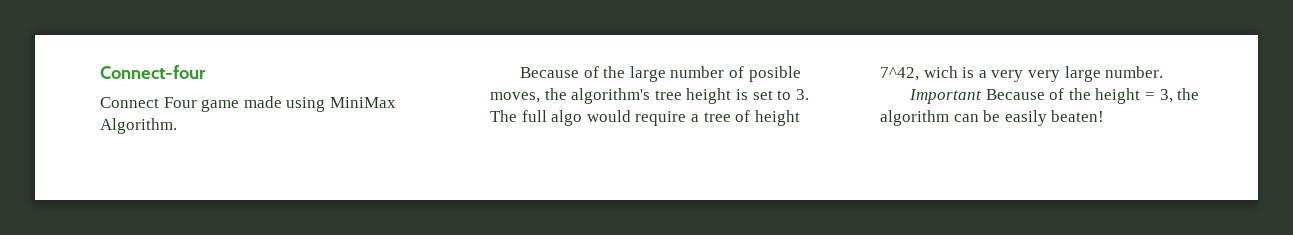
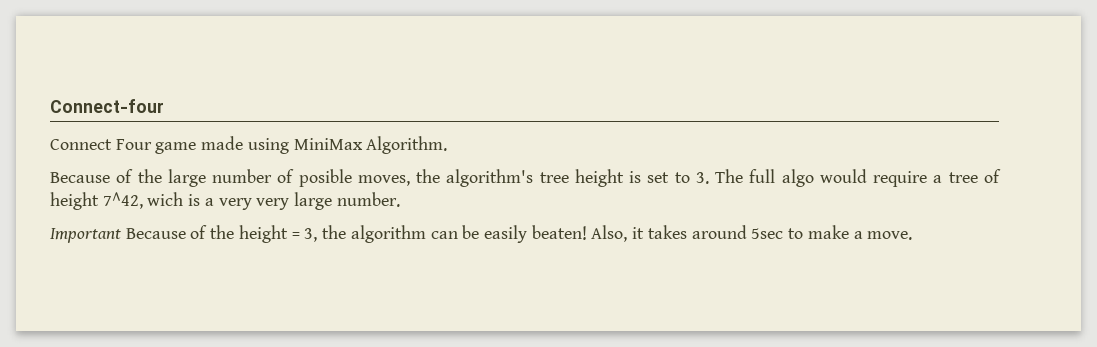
+ Also, it takes around 5sec to make a move.

